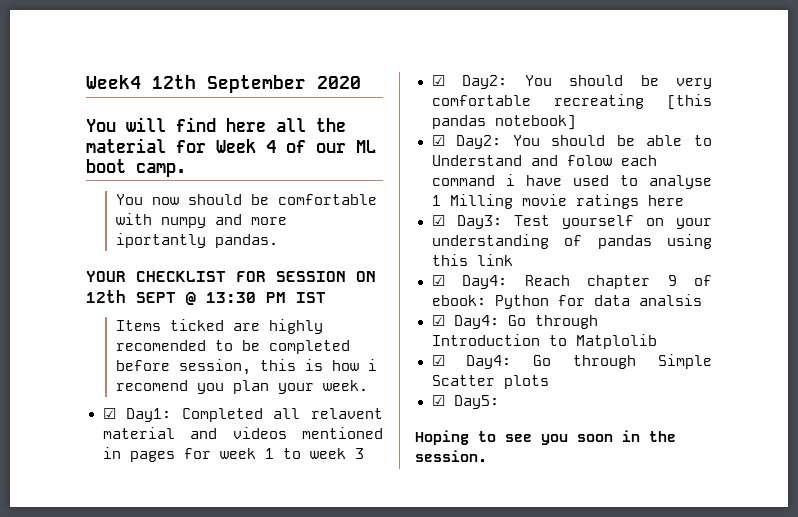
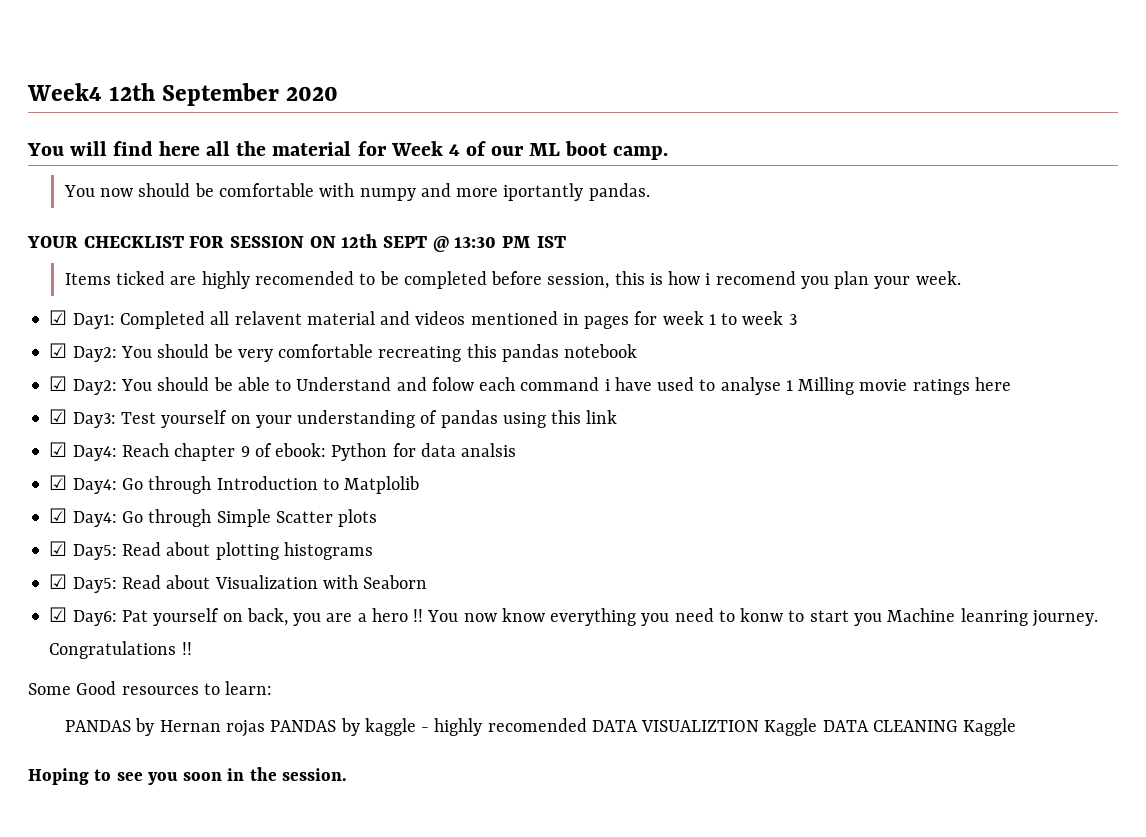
- ☑ Day2: You should be very comfortable recreating [this pandas notebook]
+ ☑ Day2: You should be very comfortable recreating this pandas notebook
- ☑ Day5:
+ ☑ Day5: Read about plotting histograms
+ ☑ Day5: Read about Visualization with Seaborn
+ ☑ Day6: Pat yourself on back, you are a hero !! You now know everything you need to konw to start you Machine leanring journey. Congratulations !!
+ Some Good resources to learn:
+ PANDAS by Hernan rojas PANDAS by kaggle - highly recomended DATA VISUALIZTION Kaggle DATA CLEANING Kaggle

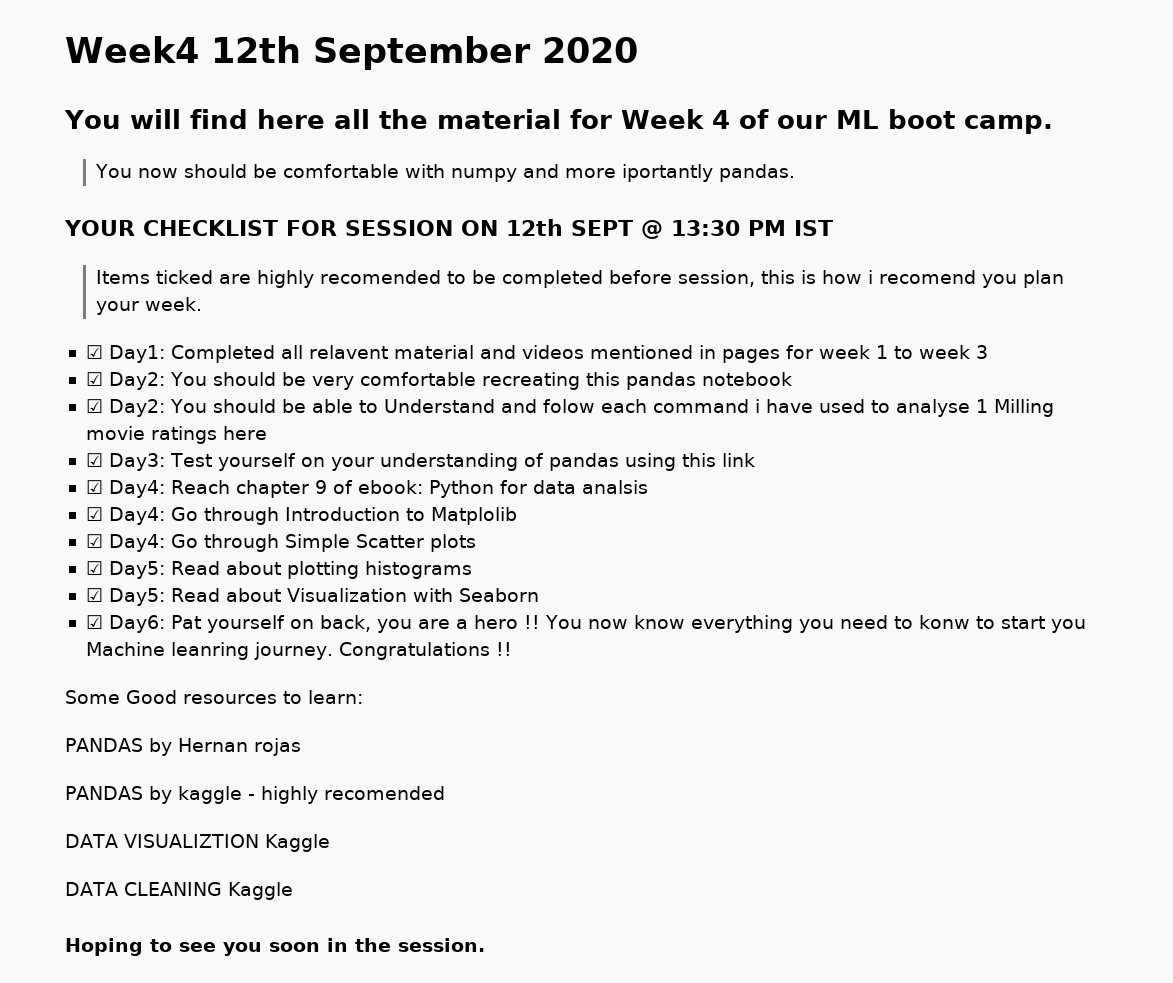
- PANDAS by Hernan rojas PANDAS by kaggle - highly recomended DATA VISUALIZTION Kaggle DATA CLEANING Kaggle
+ PANDAS by Hernan rojas
+ PANDAS by kaggle - highly recomended
+ DATA VISUALIZTION Kaggle
+ DATA CLEANING Kaggle

